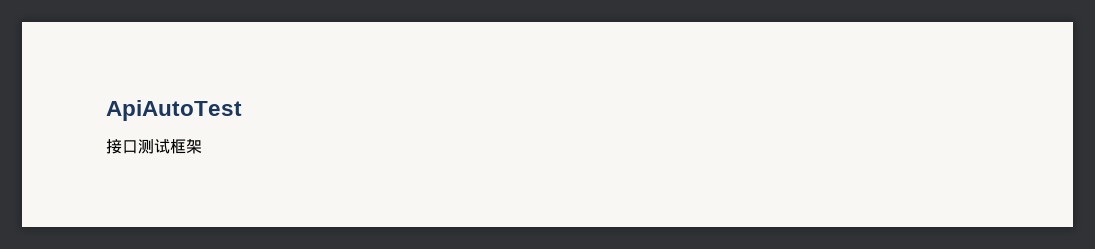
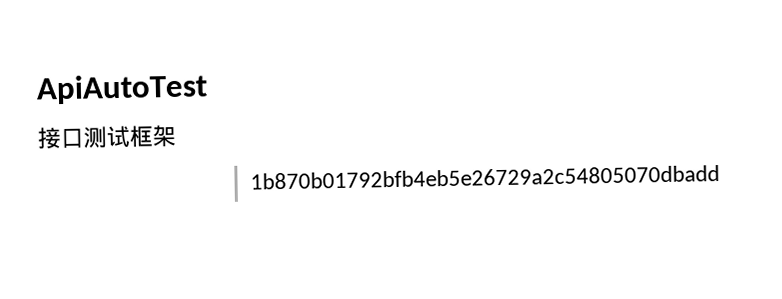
+ 1b870b01792bfb4eb5e26729a2c54805070dbadd

